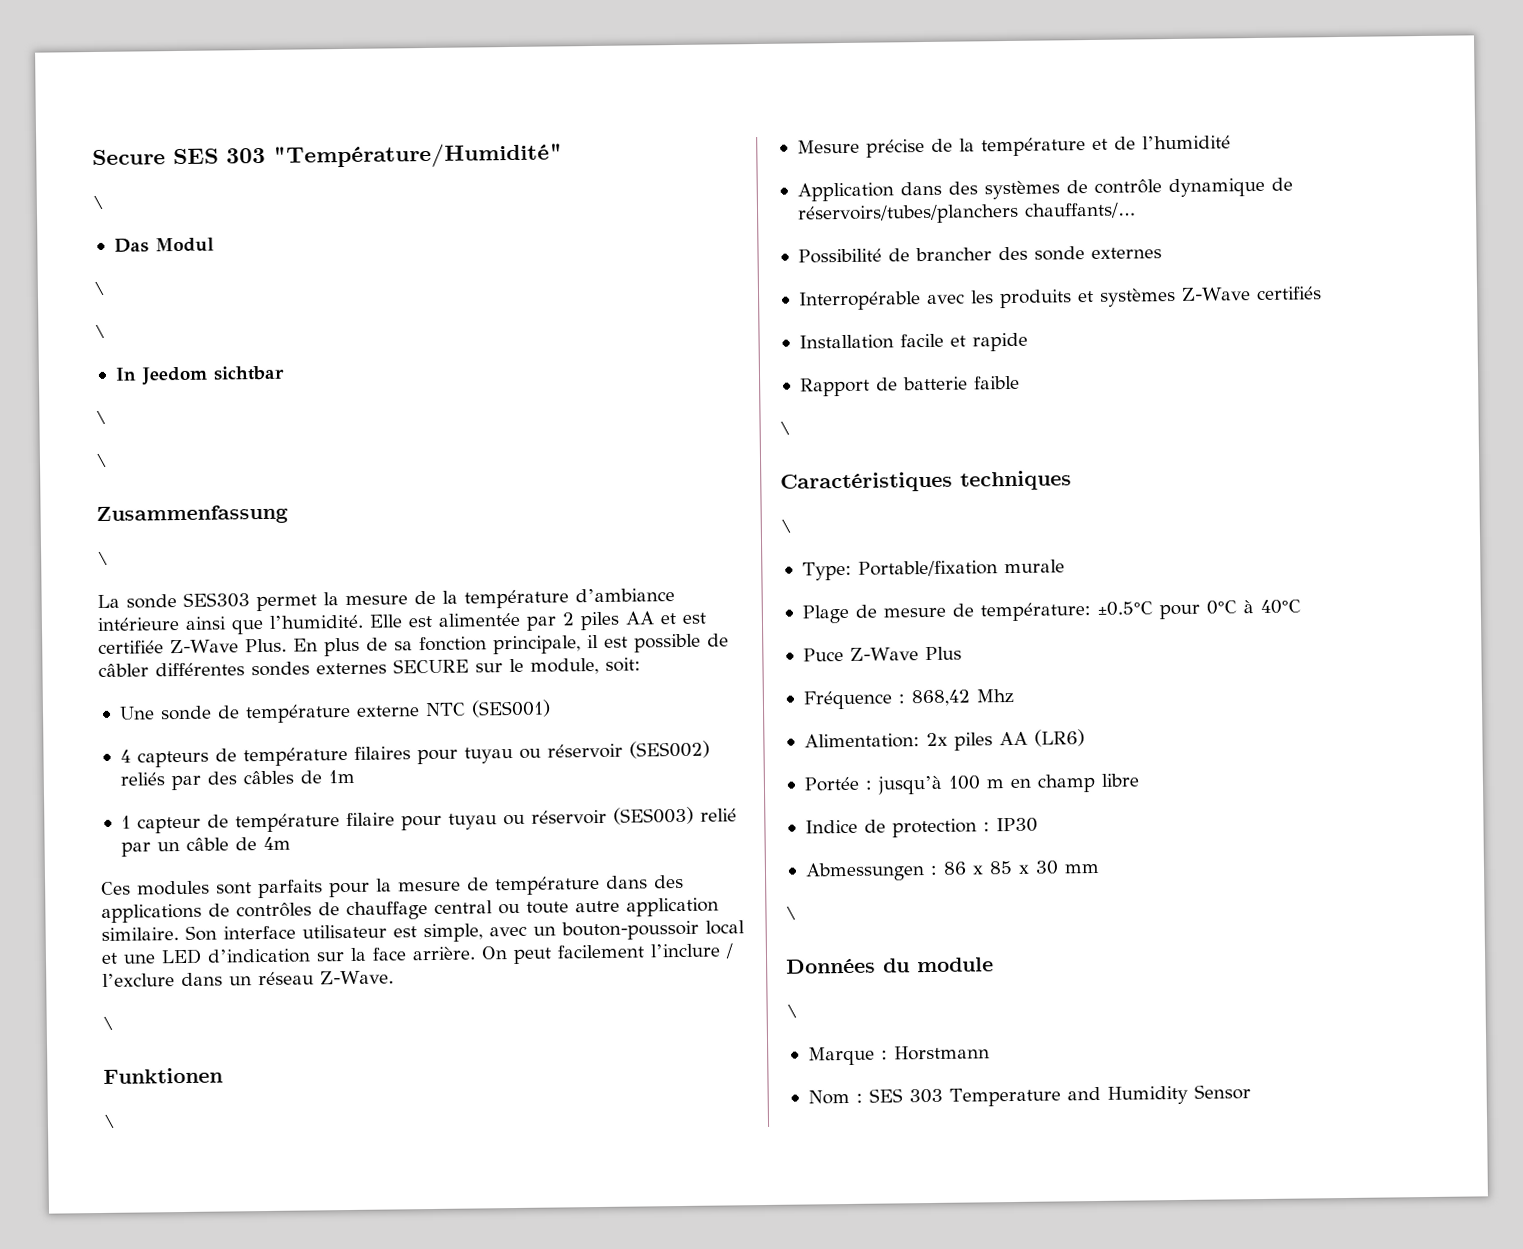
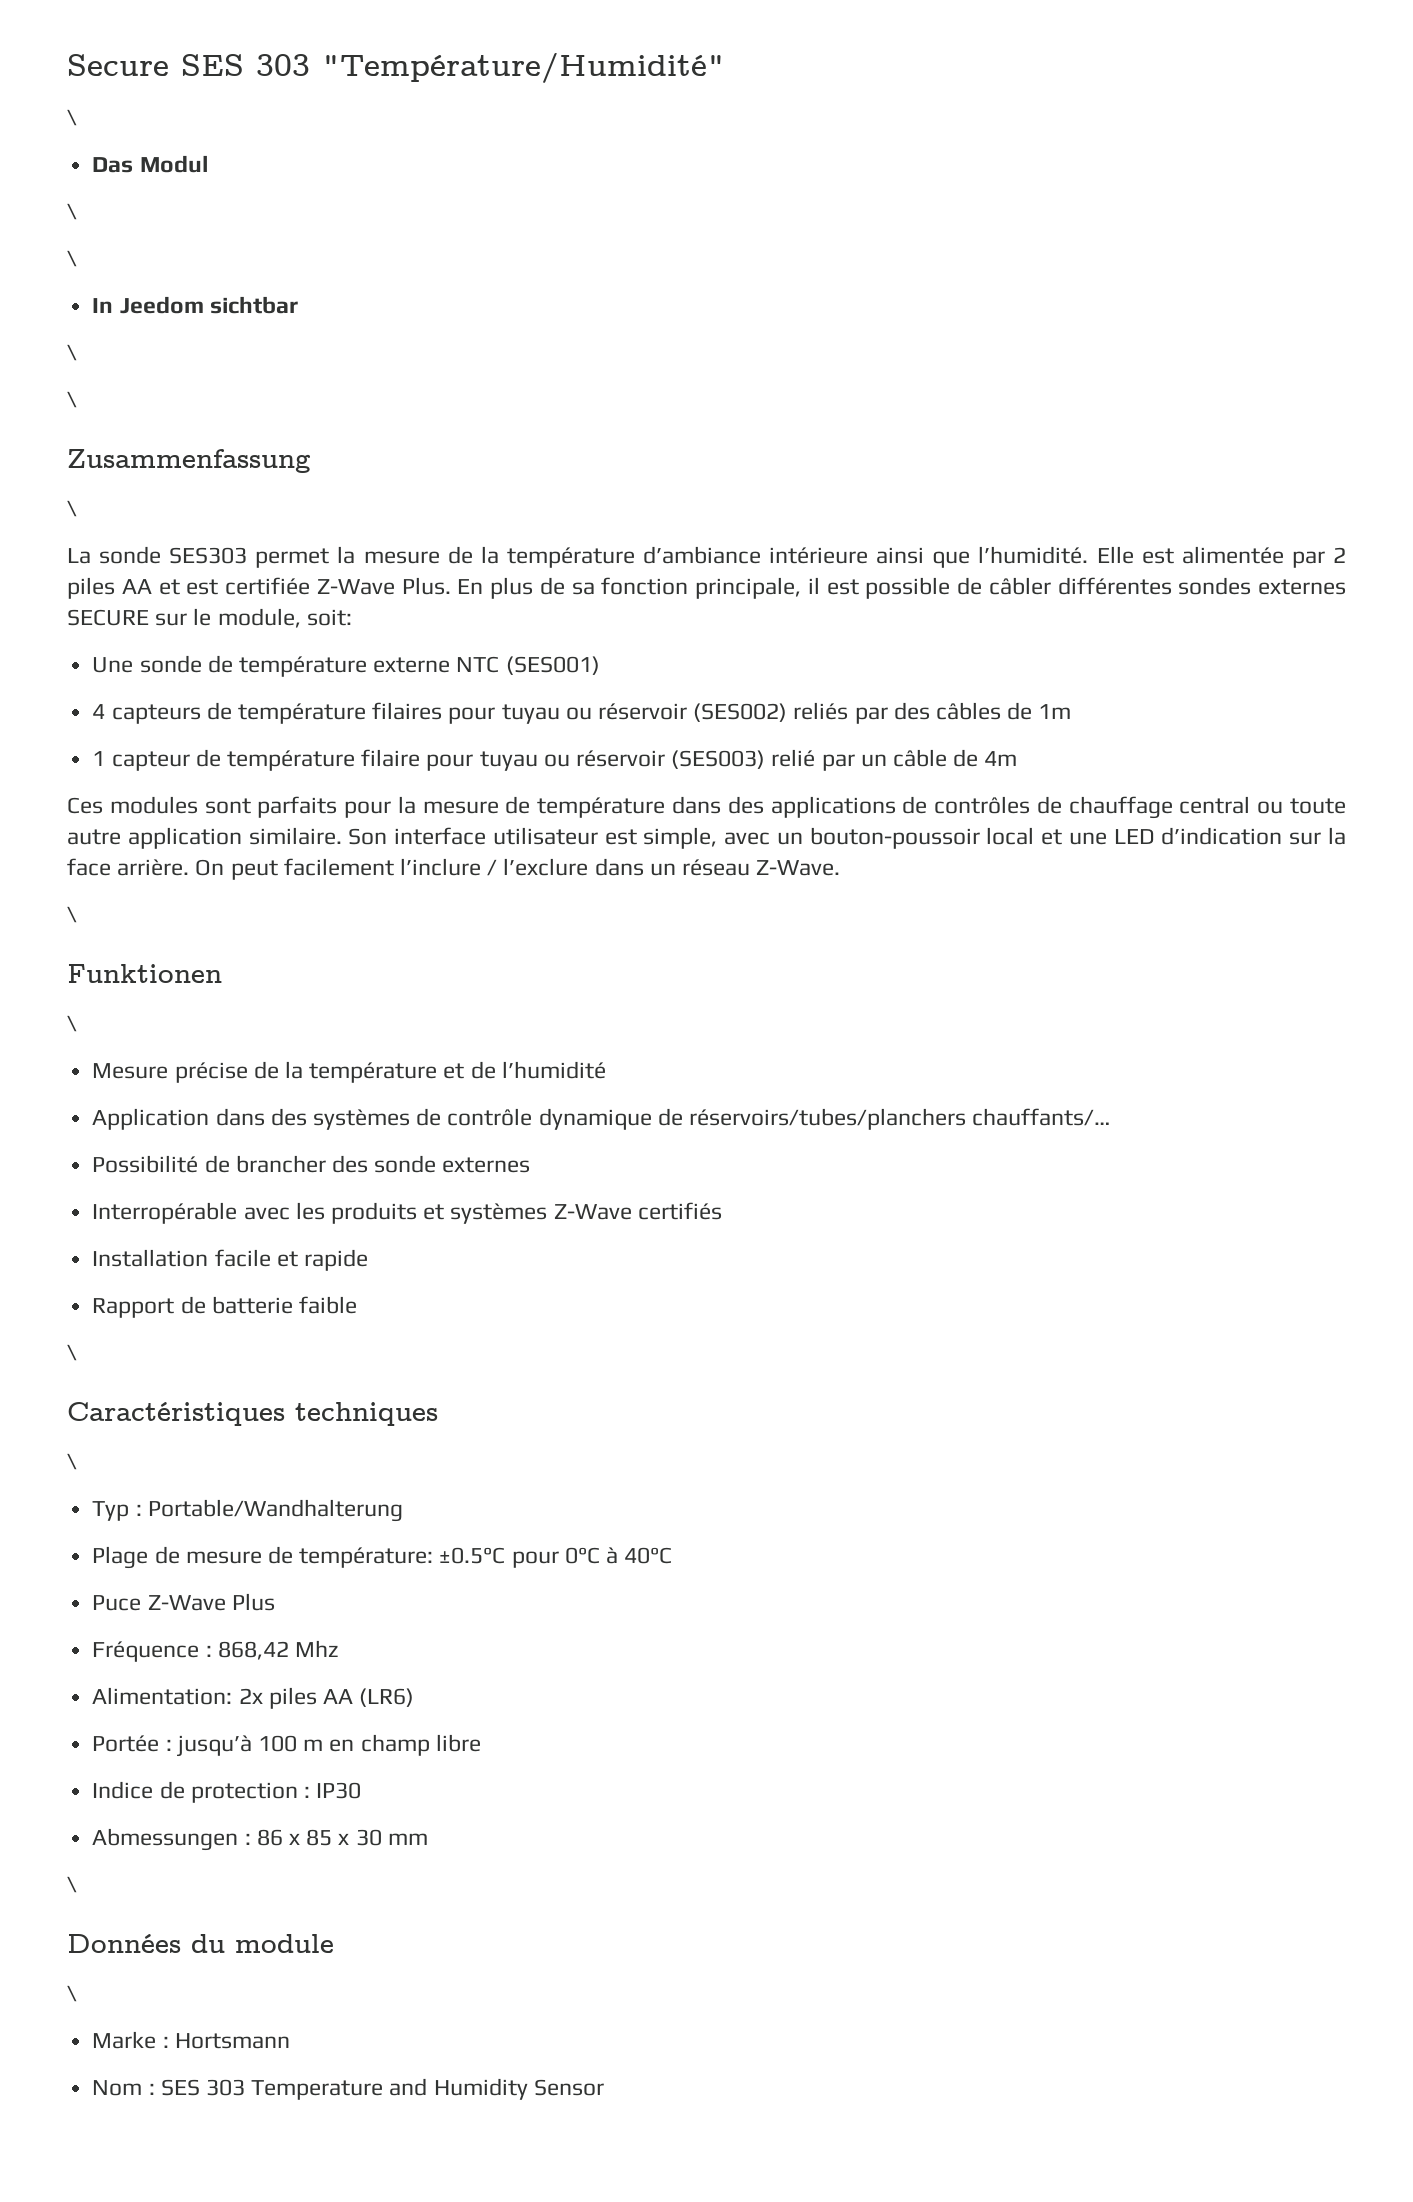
- Type: Portable/fixation murale
+ Typ : Portable/Wandhalterung
- Marque : Horstmann
+ Marke : Hortsmann

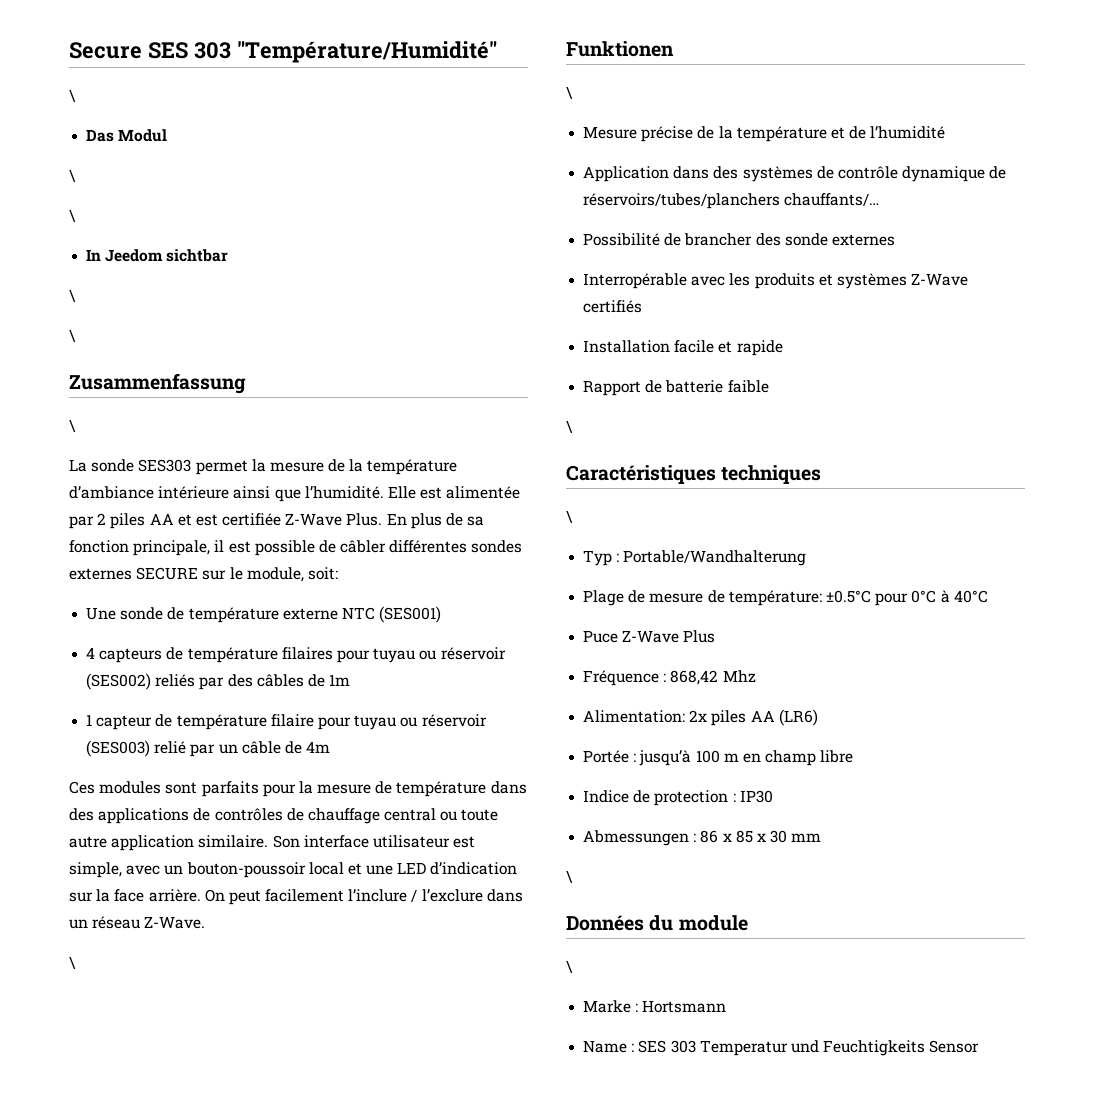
- Nom : SES 303 Temperature and Humidity Sensor
+ Name : SES 303 Temperatur und Feuchtigkeits Sensor

